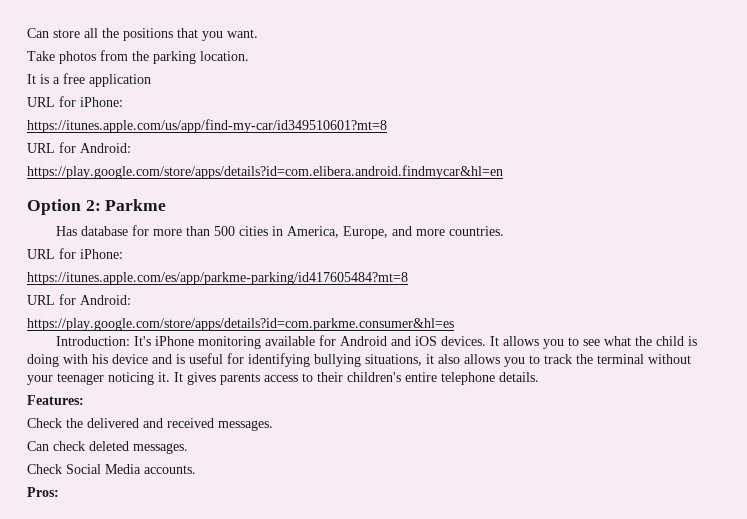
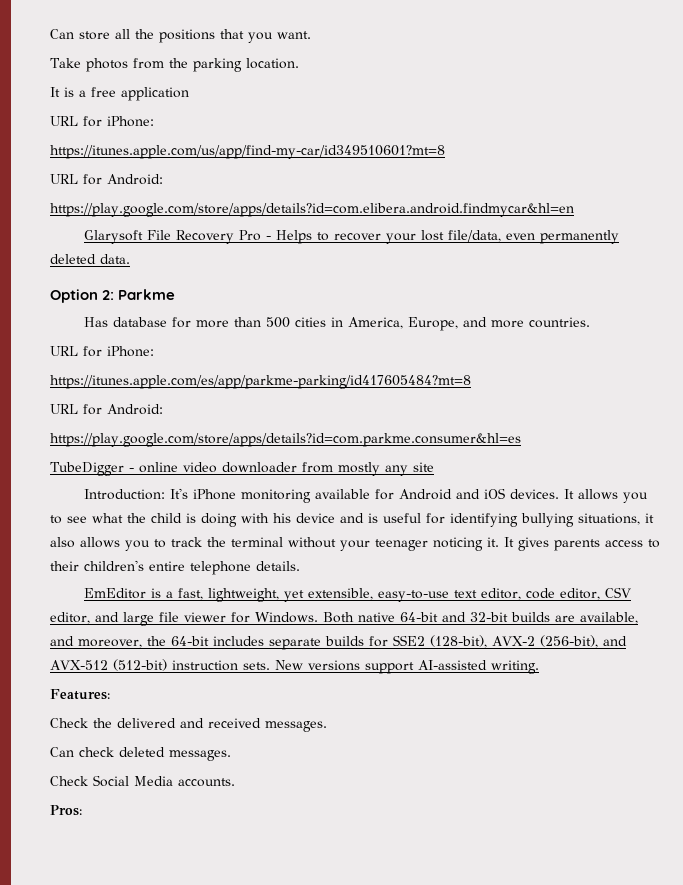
+ Glarysoft File Recovery Pro - Helps to recover your lost file/data, even permanently deleted data.
+ TubeDigger - online video downloader from mostly any site
+ EmEditor is a fast, lightweight, yet extensible, easy-to-use text editor, code editor, CSV editor, and large file viewer for Windows. Both native 64-bit and 32-bit builds are available, and moreover, the 64-bit includes separate builds for SSE2 (128-bit), AVX-2 (256-bit), and AVX-512 (512-bit) instruction sets. New versions support AI-assisted writing.

